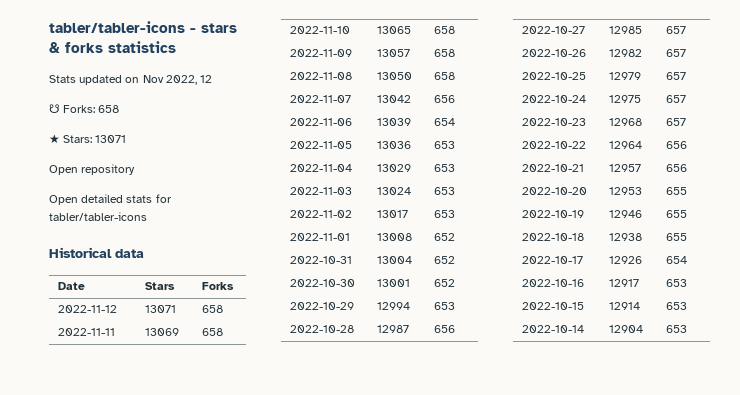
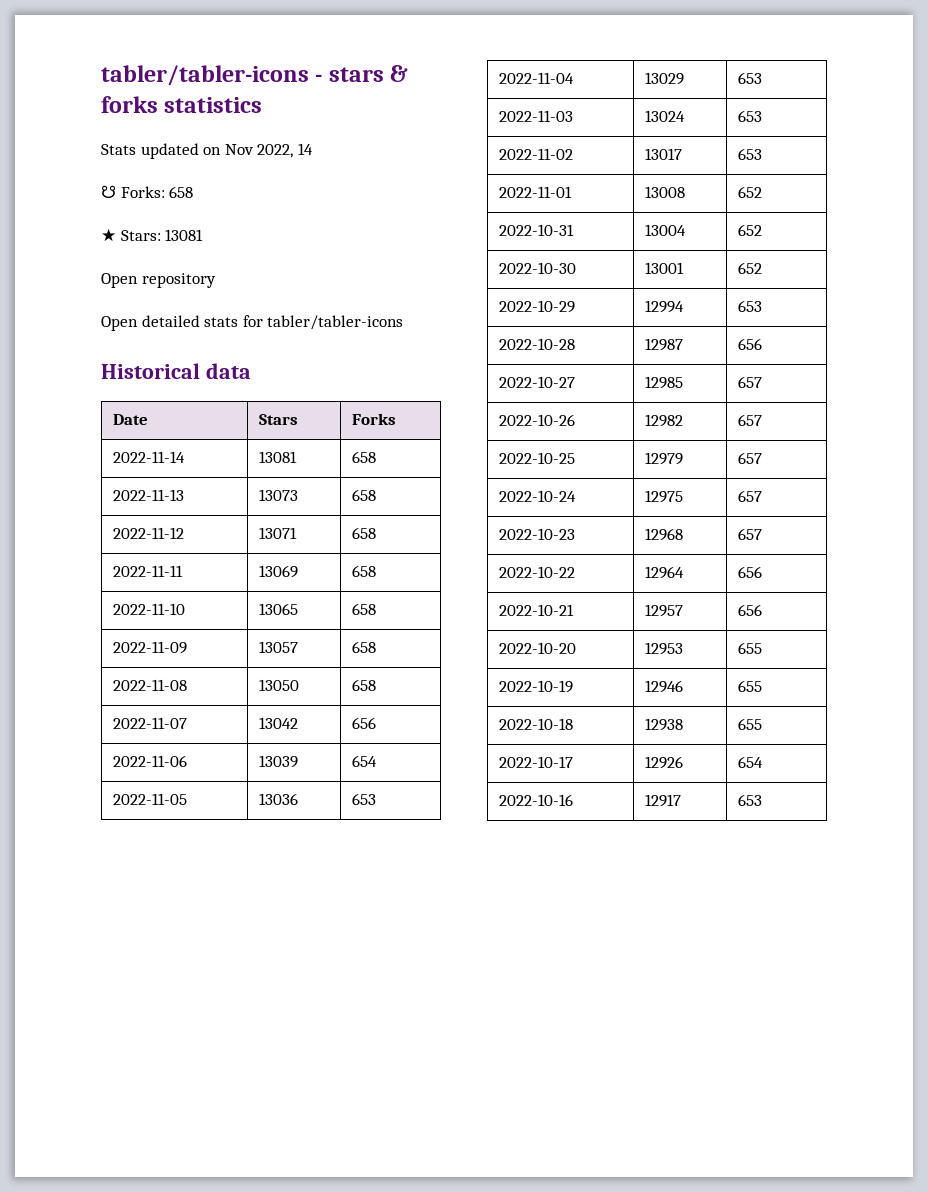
- Stats updated on Nov 2022, 12
+ Stats updated on Nov 2022, 14
- ★ Stars: 13071
+ ★ Stars: 13081
+ 2022-11-14 | 13081 | 658
+ 2022-11-13 | 13073 | 658
- 2022-10-15 | 12914 | 653
- 2022-10-14 | 12904 | 653

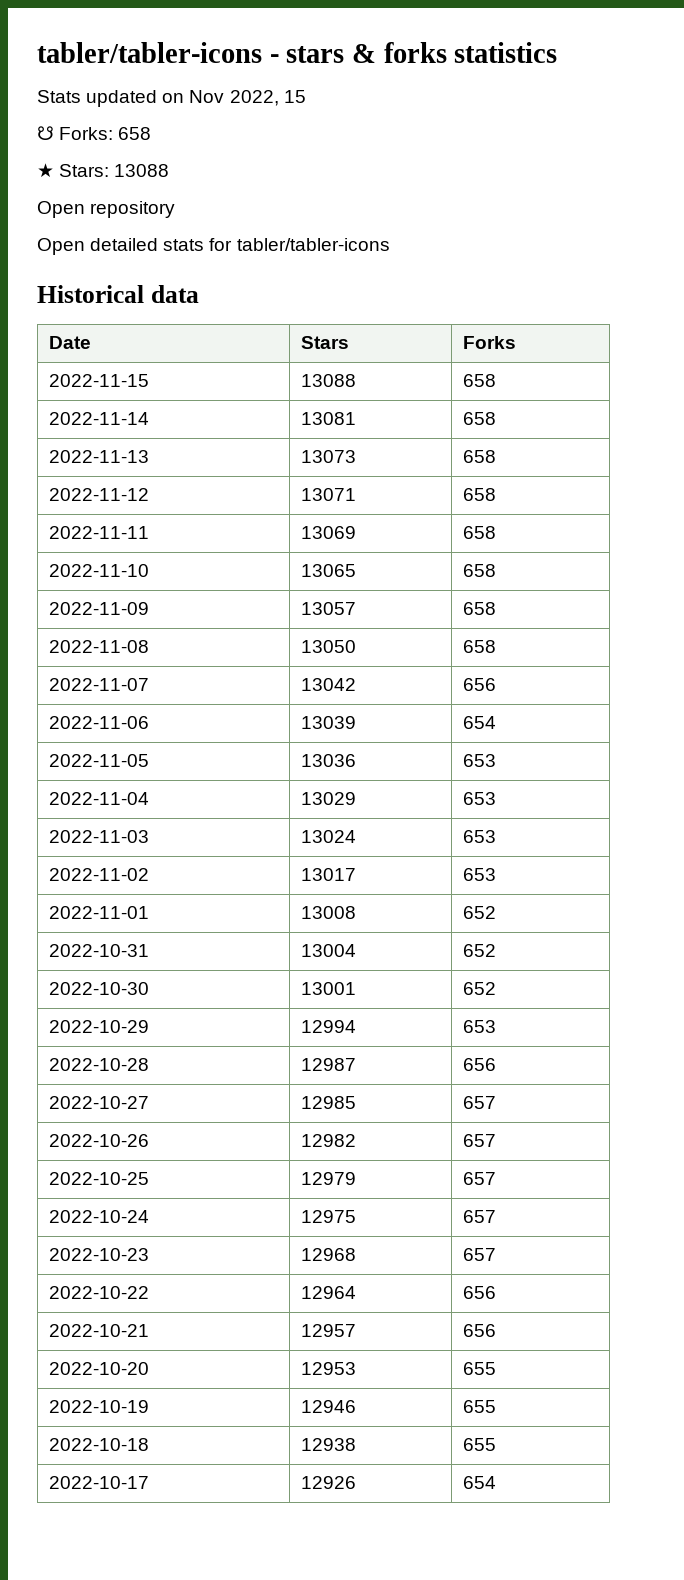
- Stats updated on Nov 2022, 14
+ Stats updated on Nov 2022, 15
- ★ Stars: 13081
+ ★ Stars: 13088
+ 2022-11-15 | 13088 | 658
- 2022-10-16 | 12917 | 653

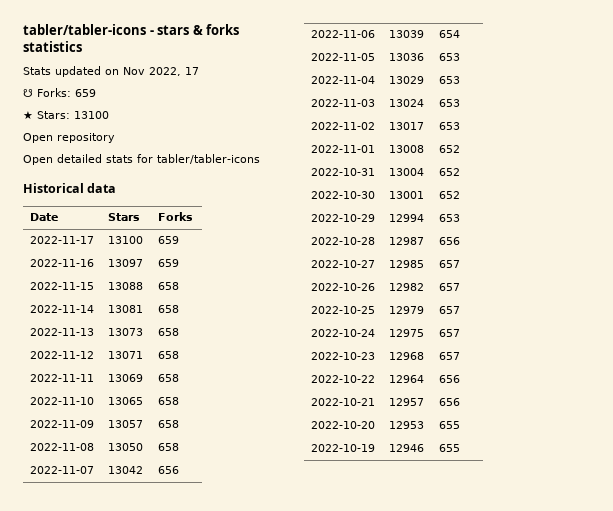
- Stats updated on Nov 2022, 15
+ Stats updated on Nov 2022, 17
- ☋ Forks: 658
+ ☋ Forks: 659
- ★ Stars: 13088
+ ★ Stars: 13100
+ 2022-11-17 | 13100 | 659
+ 2022-11-16 | 13097 | 659
- 2022-10-18 | 12938 | 655
- 2022-10-17 | 12926 | 654

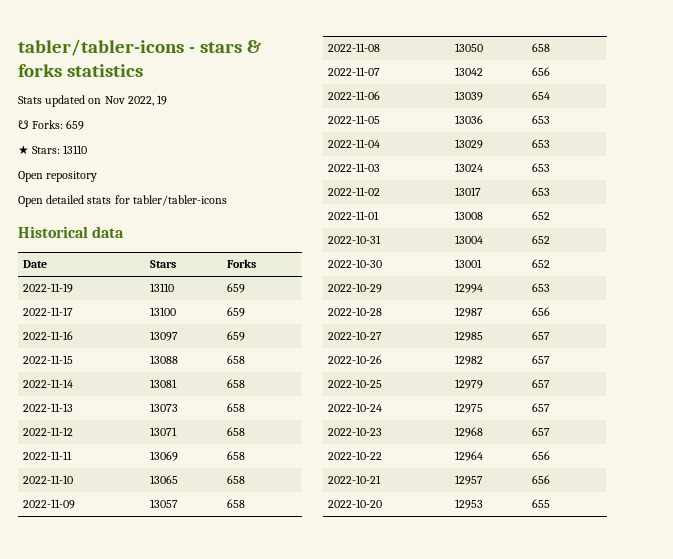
- Stats updated on Nov 2022, 17
+ Stats updated on Nov 2022, 19
- ★ Stars: 13100
+ ★ Stars: 13110
+ 2022-11-19 | 13110 | 659
- 2022-10-19 | 12946 | 655

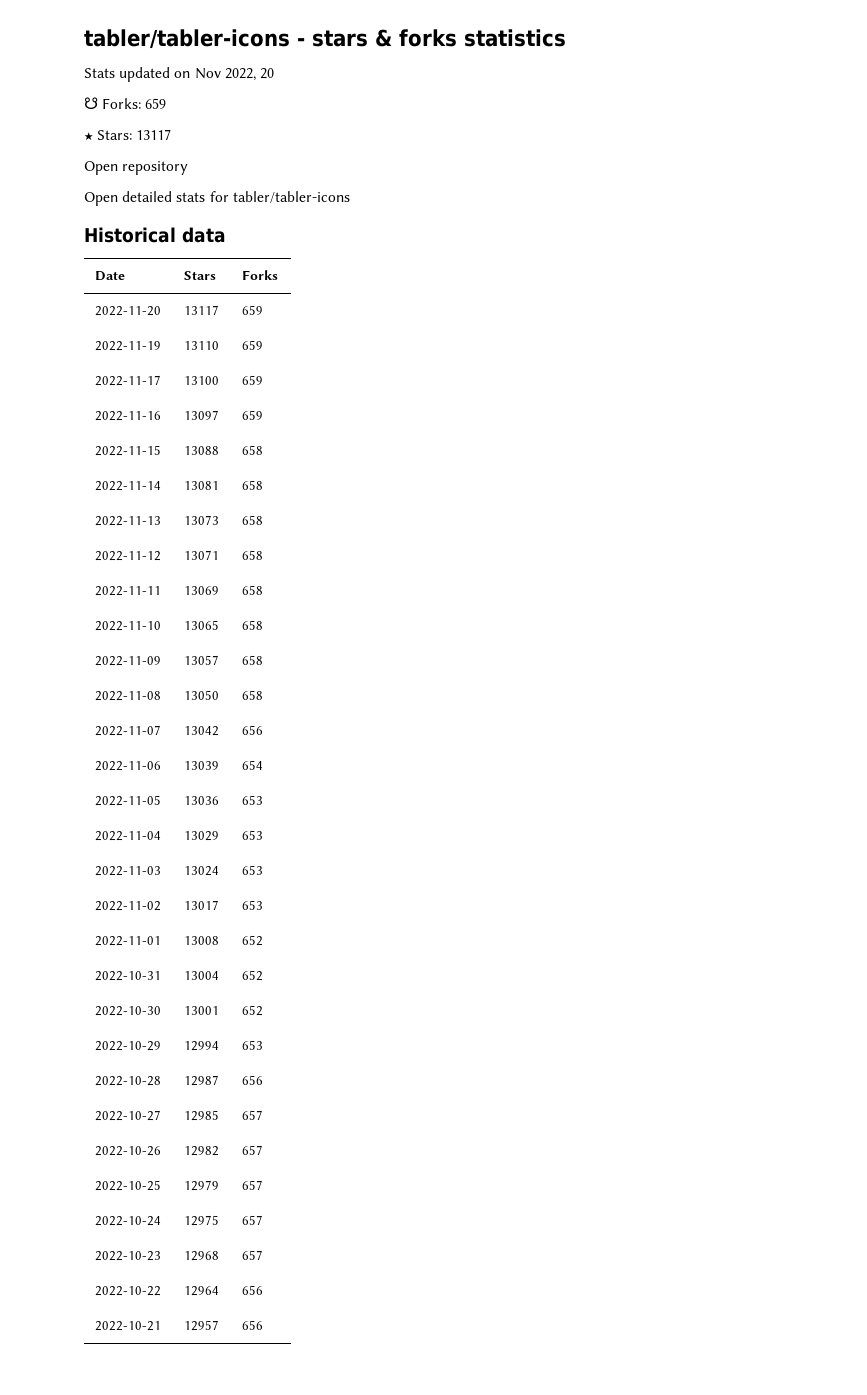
- Stats updated on Nov 2022, 19
+ Stats updated on Nov 2022, 20
- ★ Stars: 13110
+ ★ Stars: 13117
+ 2022-11-20 | 13117 | 659
- 2022-10-20 | 12953 | 655

